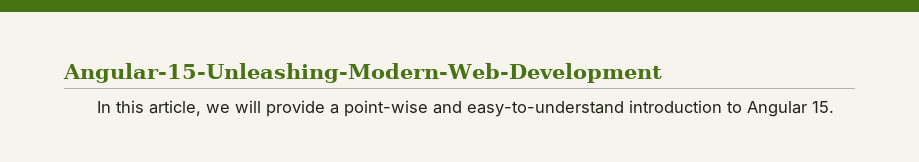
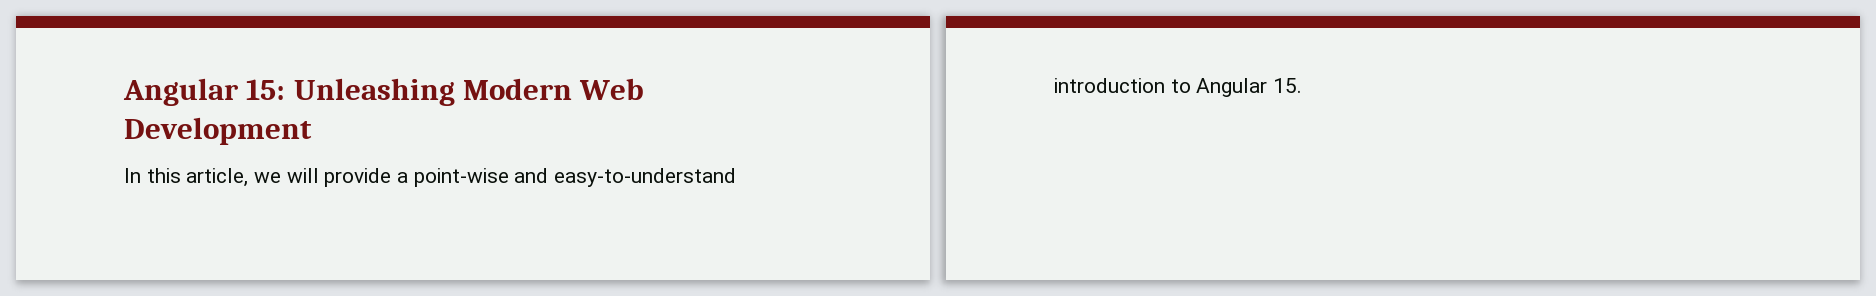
- Angular-15-Unleashing-Modern-Web-Development
+ Angular 15: Unleashing Modern Web Development

